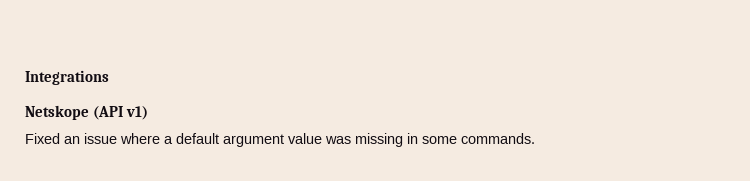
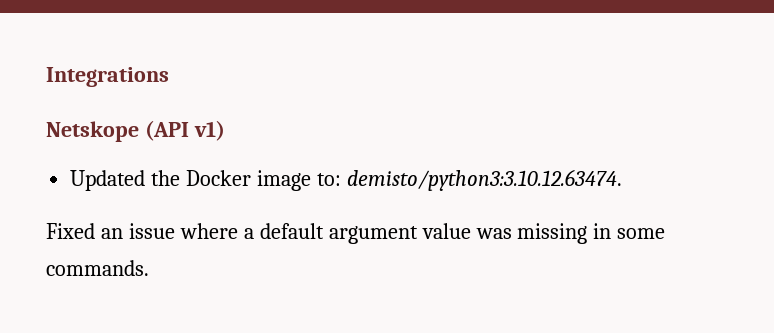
+ Updated the Docker image to: demisto/python3:3.10.12.63474.

